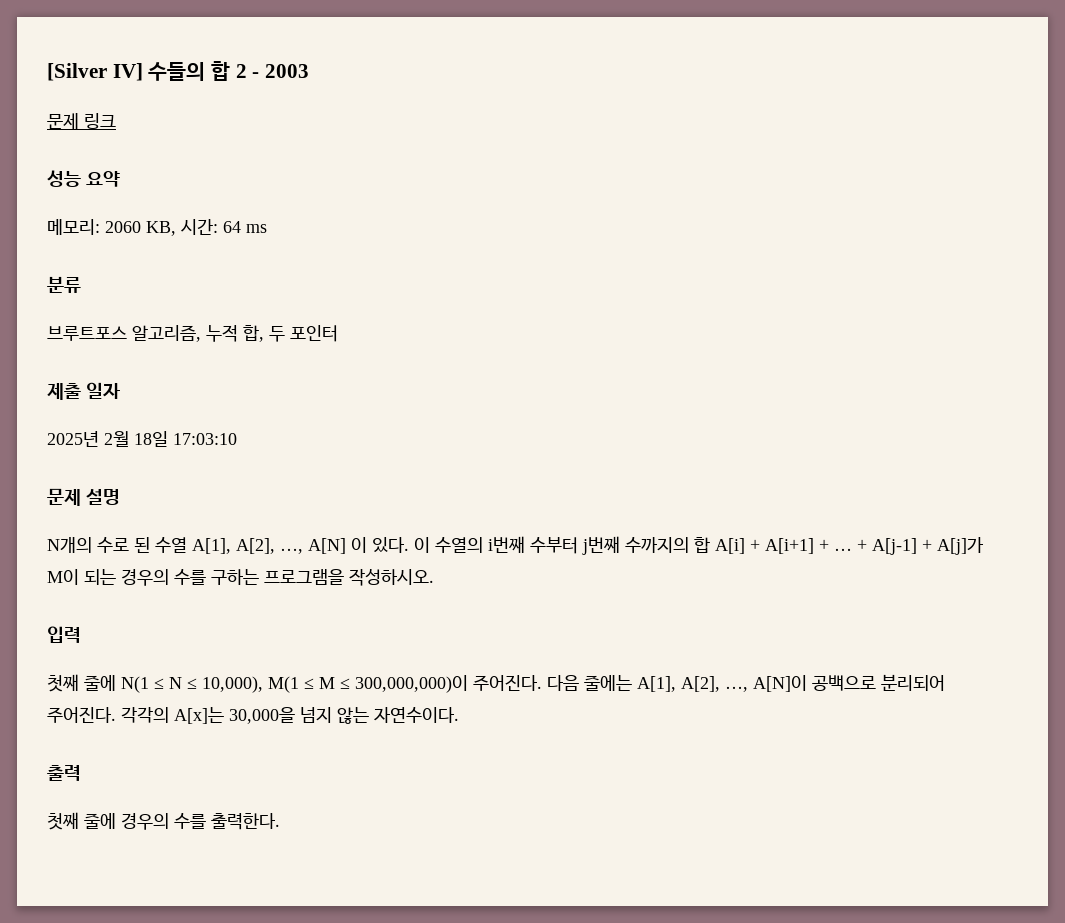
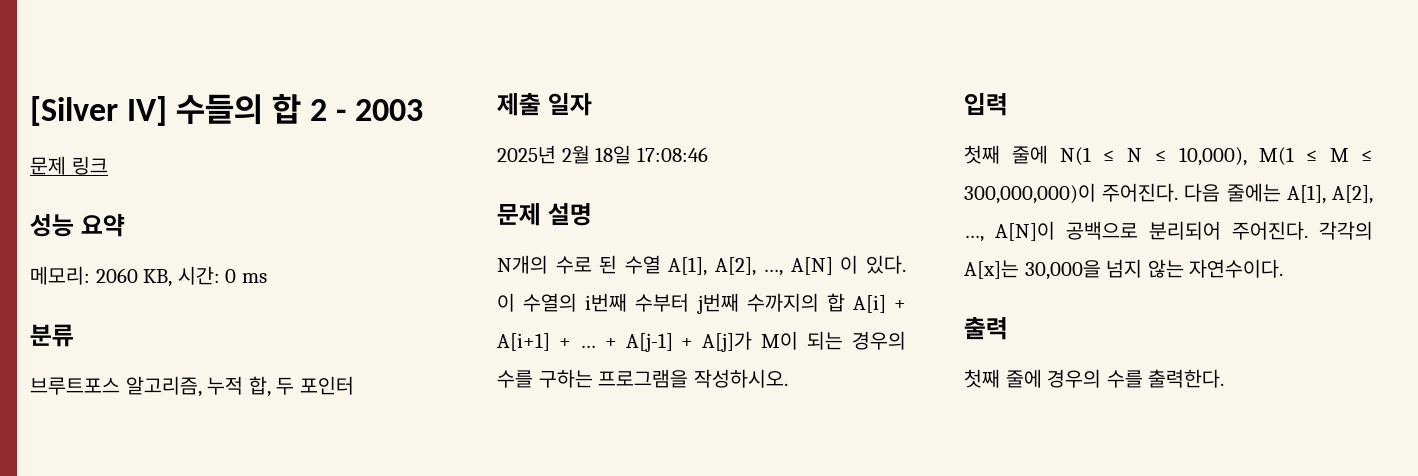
- 메모리: 2060 KB, 시간: 64 ms
+ 메모리: 2060 KB, 시간: 0 ms
- 2025년 2월 18일 17:03:10
+ 2025년 2월 18일 17:08:46

